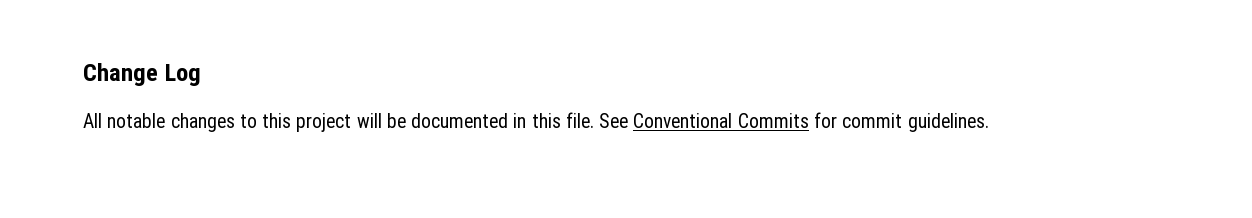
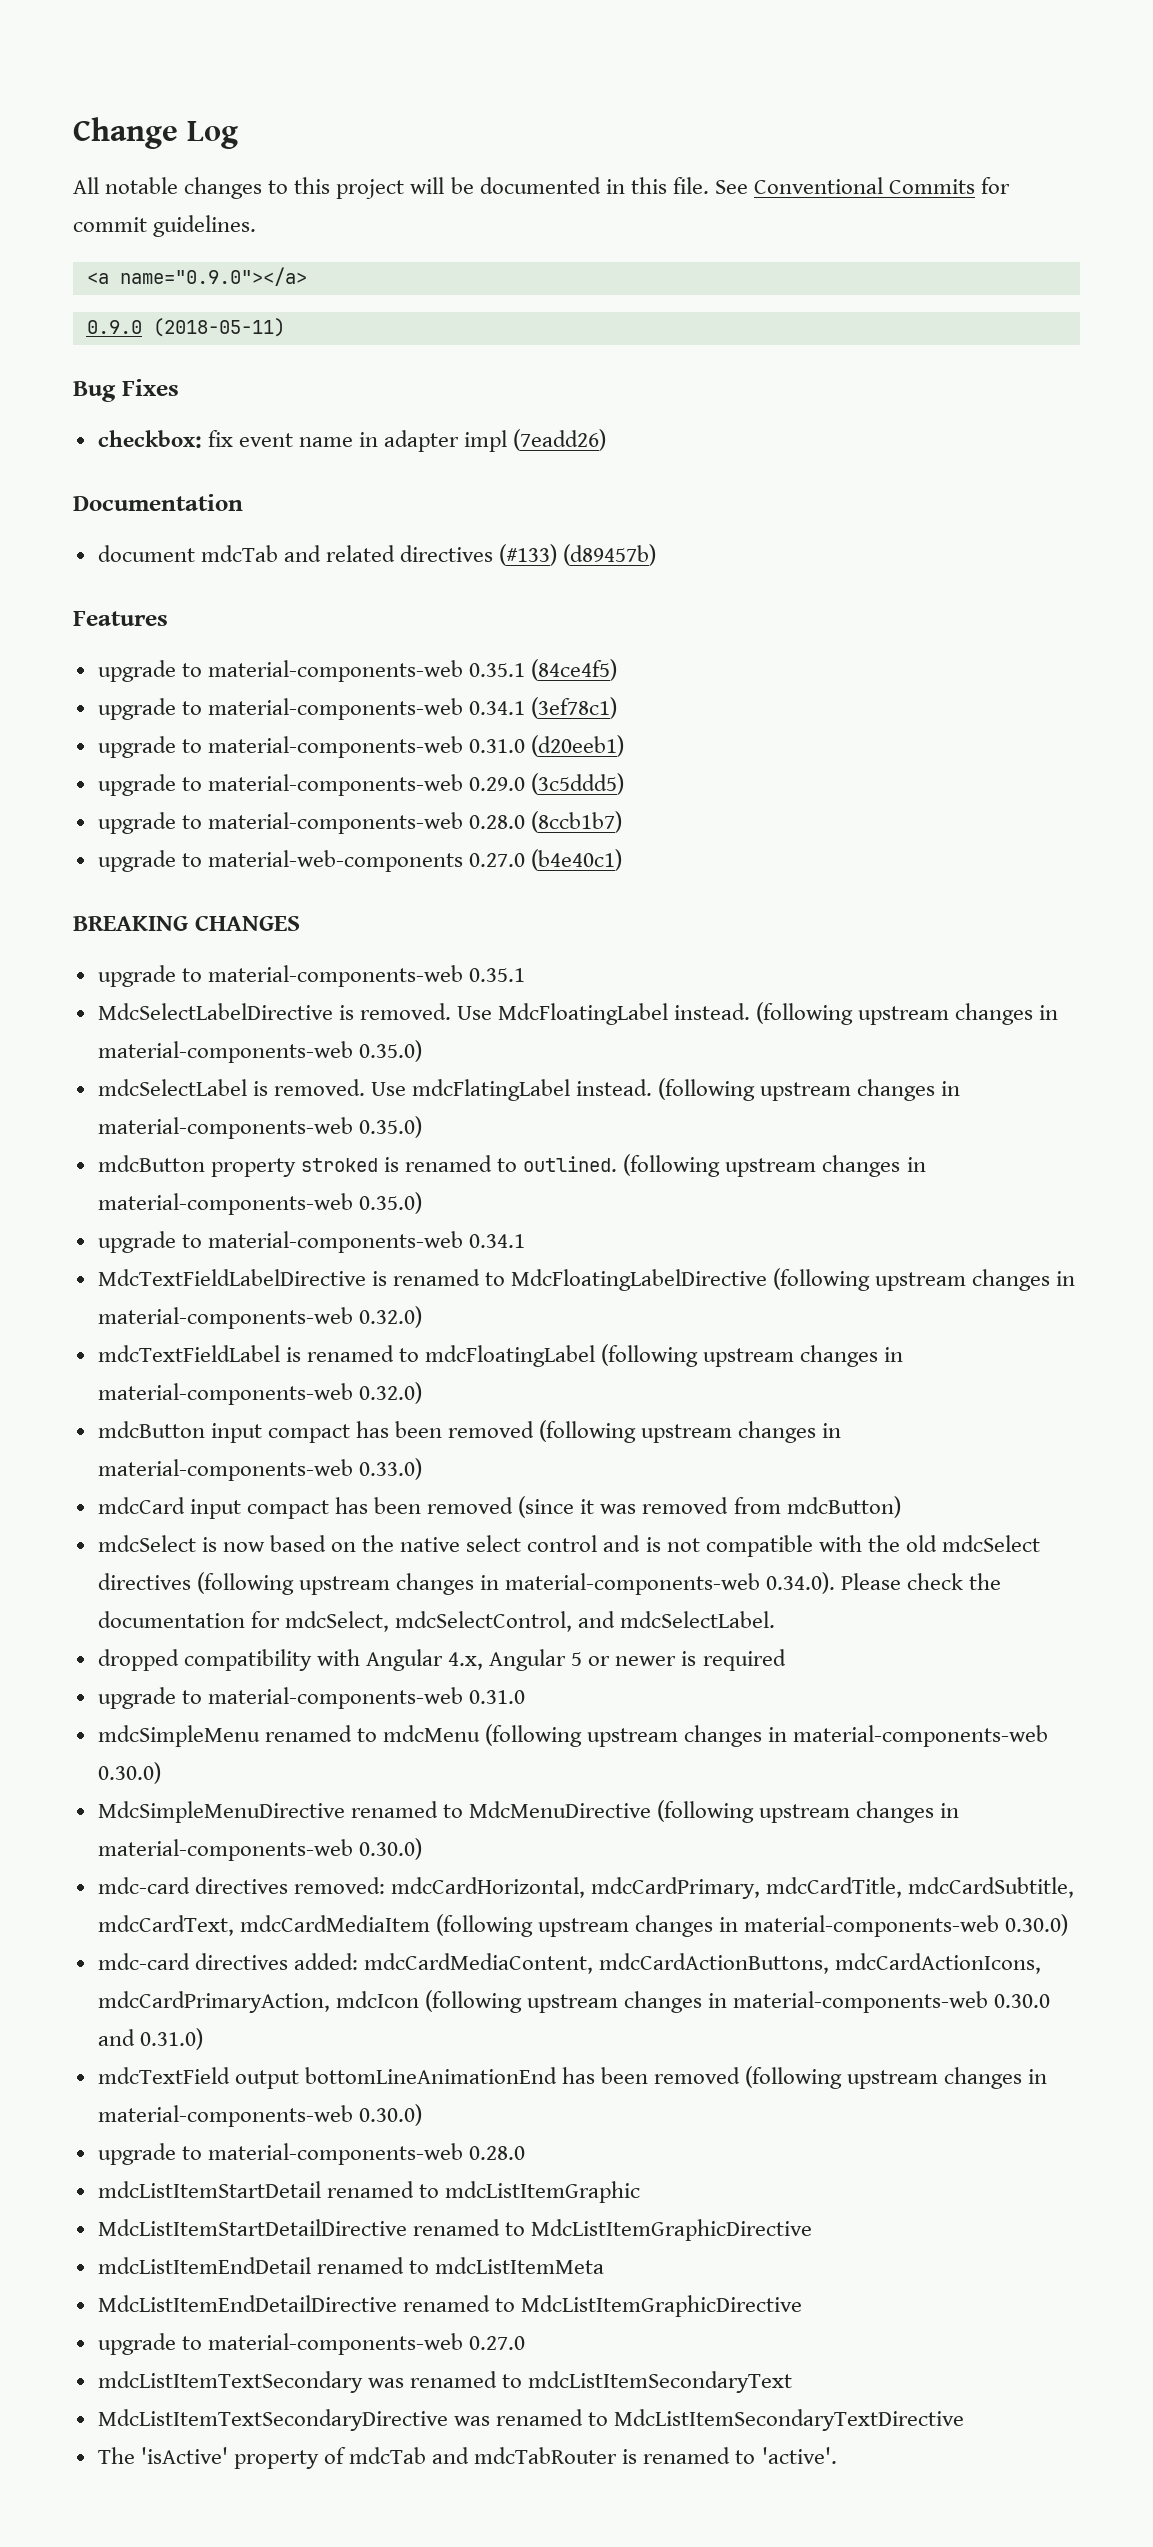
+ <a name="0.9.0"></a>
+ 0.9.0 (2018-05-11)
+ Bug Fixes
+ checkbox: fix event name in adapter impl (7eadd26)
+ Documentation
+ document mdcTab and related directives (#133) (d89457b)
+ Features
+ upgrade to material-components-web 0.35.1 (84ce4f5)
+ upgrade to material-components-web 0.34.1 (3ef78c1)
+ upgrade to material-components-web 0.31.0 (d20eeb1)
+ upgrade to material-components-web 0.29.0 (3c5ddd5)
+ upgrade to material-components-web 0.28.0 (8ccb1b7)
+ upgrade to material-web-components 0.27.0 (b4e40c1)
+ BREAKING CHANGES
+ upgrade to material-components-web 0.35.1
+ MdcSelectLabelDirective is removed. Use MdcFloatingLabel instead. (following upstream changes in material-components-web 0.35.0)
+ mdcSelectLabel is removed. Use mdcFlatingLabel instead. (following upstream changes in material-components-web 0.35.0)
+ mdcButton property stroked is renamed to outlined. (following upstream changes in material-components-web 0.35.0)
+ upgrade to material-components-web 0.34.1
+ MdcTextFieldLabelDirective is renamed to MdcFloatingLabelDirective (following upstream changes in material-components-web 0.32.0)
+ mdcTextFieldLabel is renamed to mdcFloatingLabel (following upstream changes in material-components-web 0.32.0)
+ mdcButton input compact has been removed (following upstream changes in material-components-web 0.33.0)
+ mdcCard input compact has been removed (since it was removed from mdcButton)
+ mdcSelect is now based on the native select control and is not compatible with the old mdcSelect directives (following upstream changes in material-components-web 0.34.0). Please check the documentation for mdcSelect, mdcSelectControl, and mdcSelectLabel.
+ dropped compatibility with Angular 4.x, Angular 5 or newer is required
+ upgrade to material-components-web 0.31.0
+ mdcSimpleMenu renamed to mdcMenu (following upstream changes in material-components-web 0.30.0)
+ MdcSimpleMenuDirective renamed to MdcMenuDirective (following upstream changes in material-components-web 0.30.0)
+ mdc-card directives removed: mdcCardHorizontal, mdcCardPrimary, mdcCardTitle, mdcCardSubtitle, mdcCardText, mdcCardMediaItem (following upstream changes in material-components-web 0.30.0)
+ mdc-card directives added: mdcCardMediaContent, mdcCardActionButtons, mdcCardActionIcons, mdcCardPrimaryAction, mdcIcon (following upstream changes in material-components-web 0.30.0 and 0.31.0)
+ mdcTextField output bottomLineAnimationEnd has been removed (following upstream changes in material-components-web 0.30.0)
+ upgrade to material-components-web 0.28.0
+ mdcListItemStartDetail renamed to mdcListItemGraphic
+ MdcListItemStartDetailDirective renamed to MdcListItemGraphicDirective
+ mdcListItemEndDetail renamed to mdcListItemMeta
+ MdcListItemEndDetailDirective renamed to MdcListItemGraphicDirective
+ upgrade to material-components-web 0.27.0
+ mdcListItemTextSecondary was renamed to mdcListItemSecondaryText
+ MdcListItemTextSecondaryDirective was renamed to MdcListItemSecondaryTextDirective
+ The 'isActive' property of mdcTab and mdcTabRouter is renamed to 'active'.

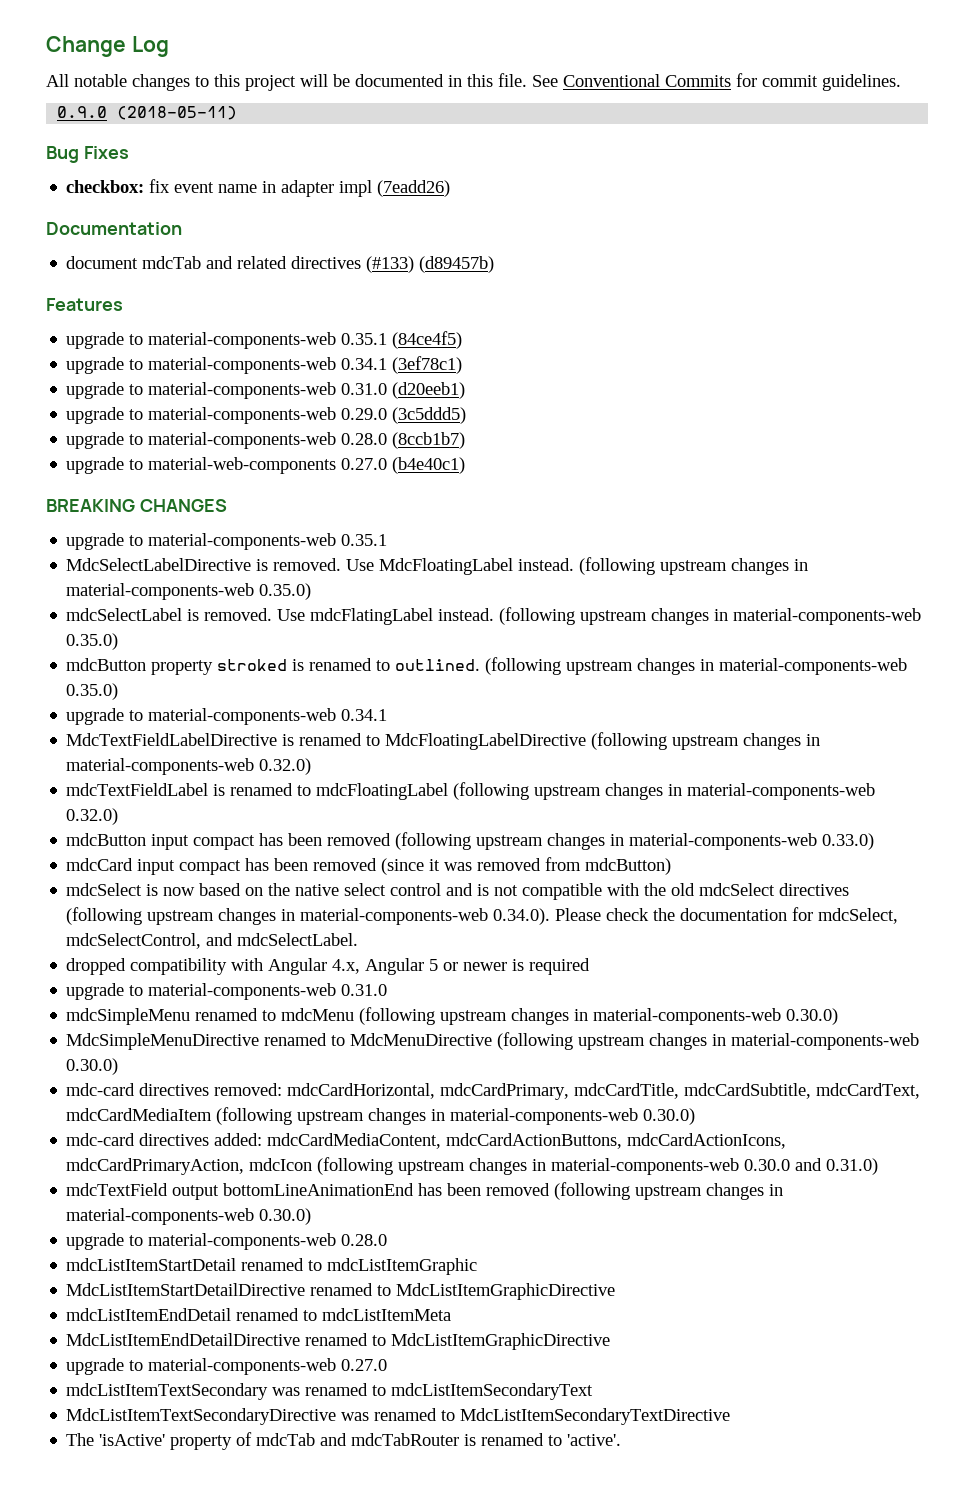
- <a name="0.9.0"></a>

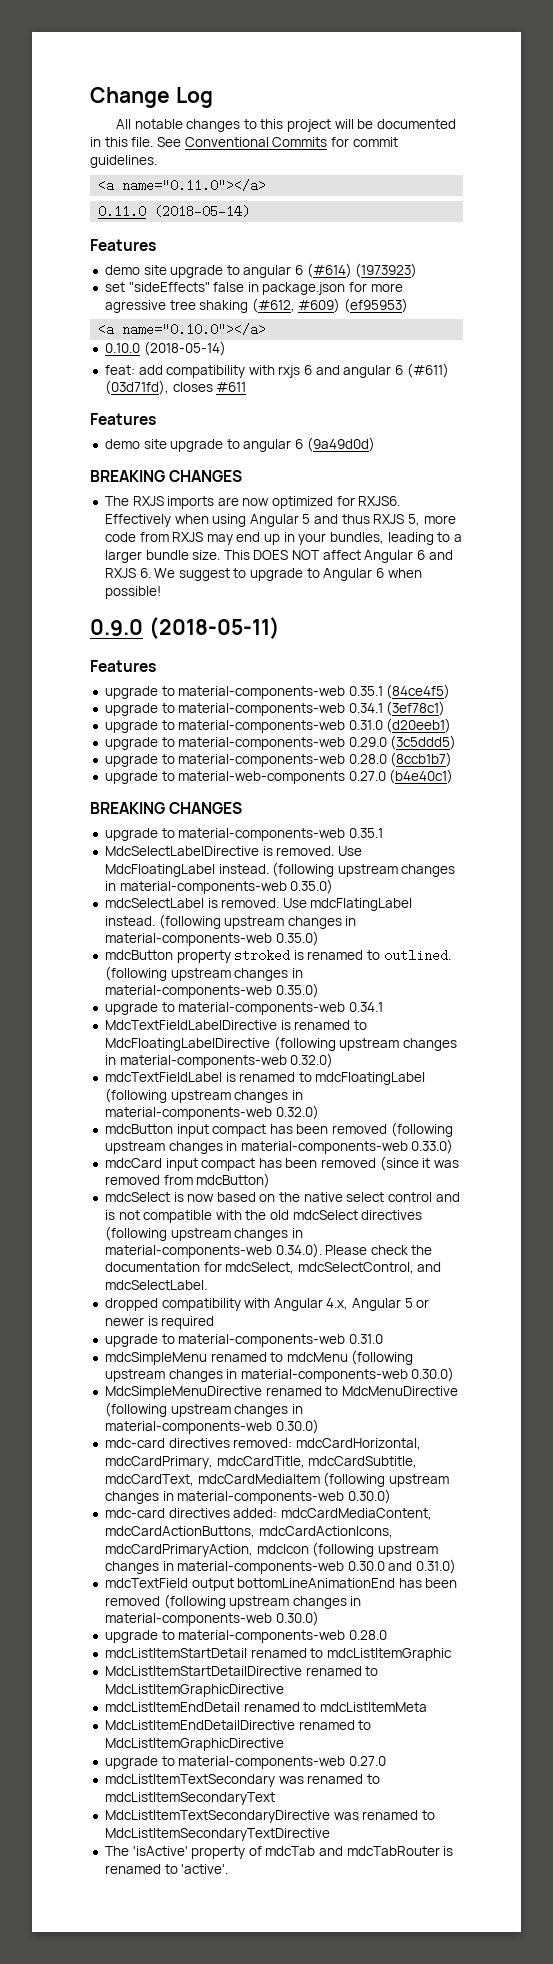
+ <a name="0.11.0"></a>
+ 0.11.0 (2018-05-14)
+ Features
+ demo site upgrade to angular 6 (#614) (1973923)
+ set "sideEffects" false in package.json for more agressive tree shaking (#612, #609) (ef95953)
+ <a name="0.10.0"></a>
+ 0.10.0 (2018-05-14)
+ feat: add compatibility with rxjs 6 and angular 6 (#611) (03d71fd), closes #611
+ Features
+ demo site upgrade to angular 6 (9a49d0d)
+ BREAKING CHANGES
+ The RXJS imports are now optimized for RXJS6. Effectively when using Angular 5 and thus RXJS 5, more code from RXJS may end up in your bundles, leading to a larger bundle size. This DOES NOT affect Angular 6 and RXJS 6. We suggest to upgrade to Angular 6 when possible!
  0.9.0 (2018-05-11)
- Bug Fixes
- checkbox: fix event name in adapter impl (7eadd26)
- Documentation
- document mdcTab and related directives (#133) (d89457b)

